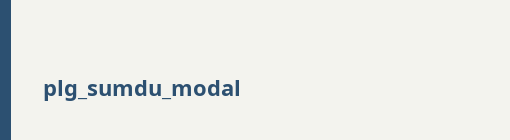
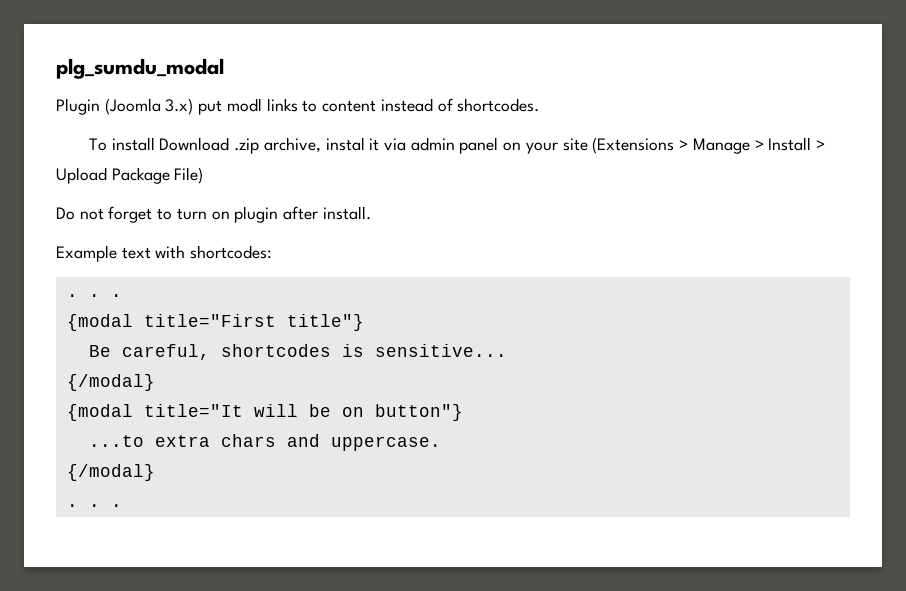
+ Plugin (Joomla 3.x) put modl links to content instead of shortcodes.
+ To install Download .zip archive, instal it via admin panel on your site (Extensions > Manage > Install > Upload Package File)
+ Do not forget to turn on plugin after install.
+ Example text with shortcodes:
+ . . .
+ {modal title="First title"}
+ Be careful, shortcodes is sensitive...
+ {/modal}
+ {modal title="It will be on button"}
+ ...to extra chars and uppercase.
+ {/modal}
+ . . .

